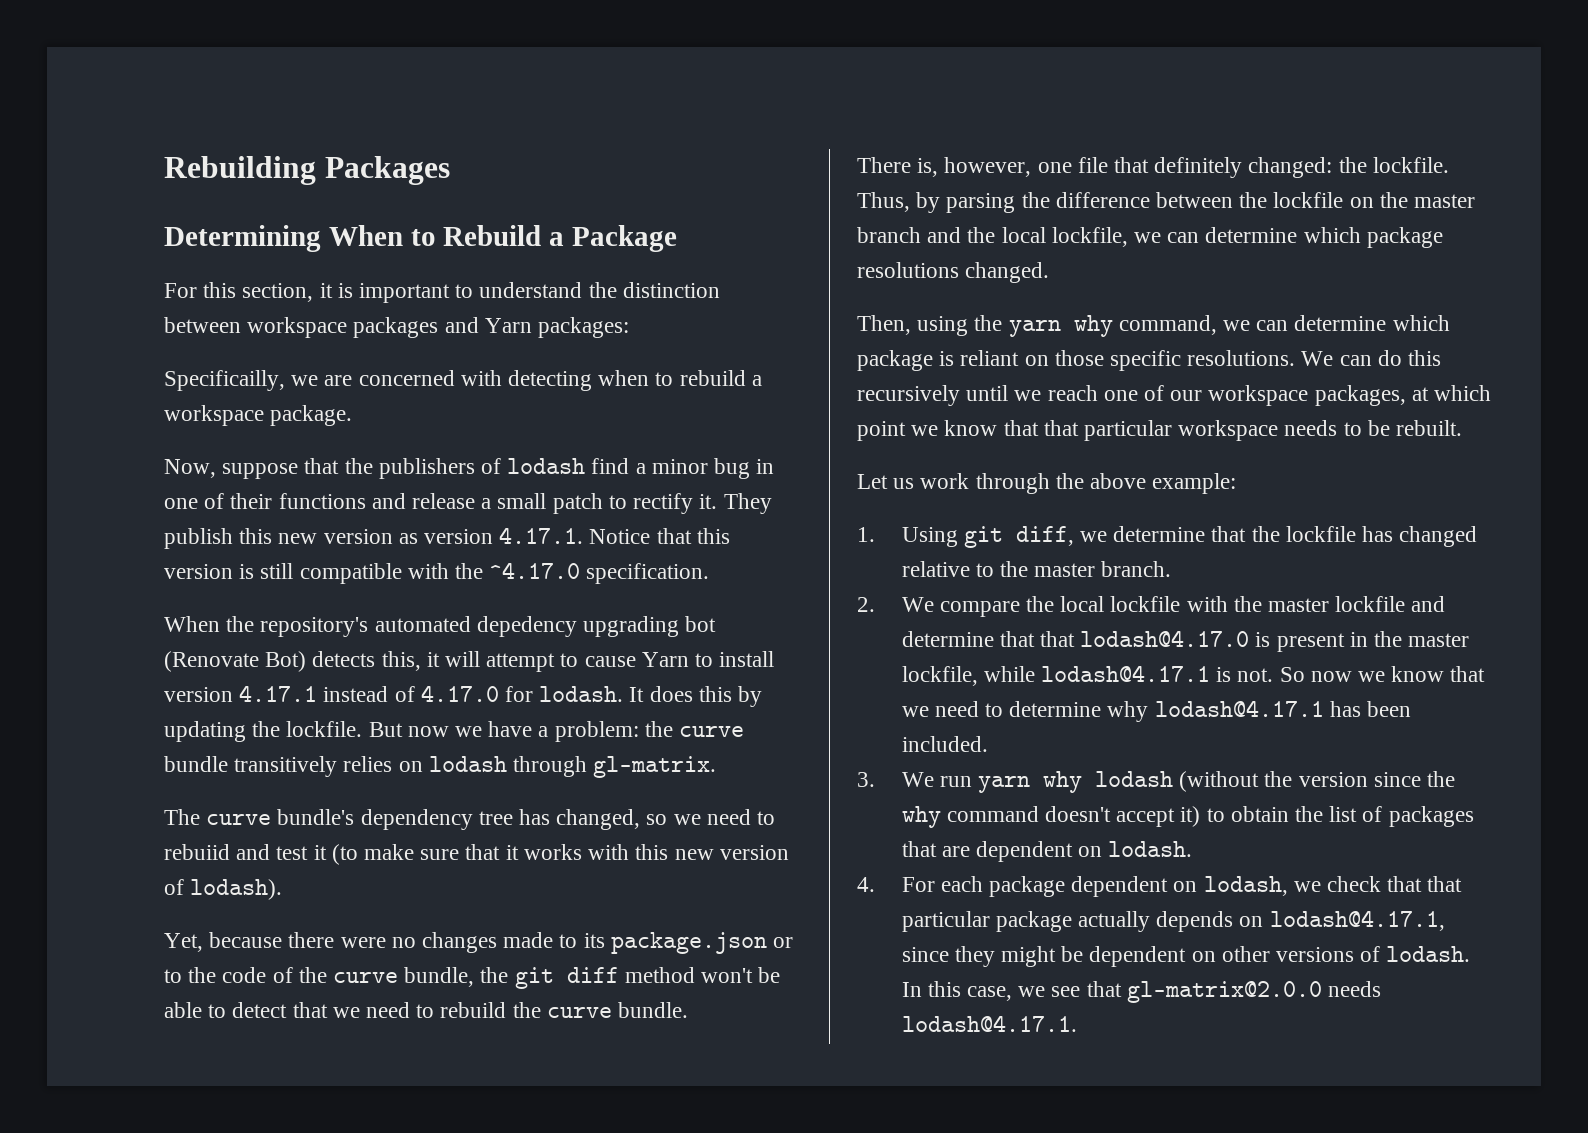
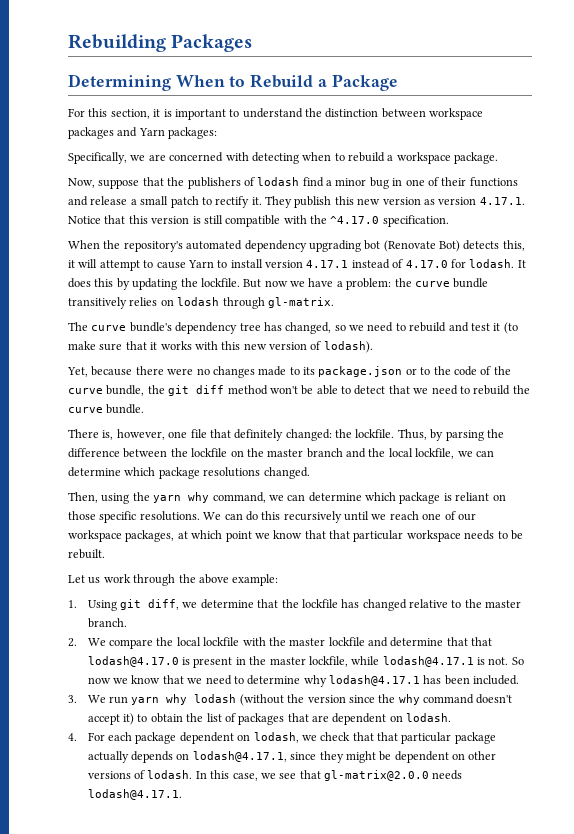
- Specificailly, we are concerned with detecting when to rebuild a workspace package.
+ Specifically, we are concerned with detecting when to rebuild a workspace package.
- When the repository's automated depedency upgrading bot (Renovate Bot) detects this, it will attempt to cause Yarn to install version 4.17.1 instead of 4.17.0 for lodash.
+ When the repository's automated dependency upgrading bot (Renovate Bot) detects this, it will attempt to cause Yarn to install version 4.17.1 instead of 4.17.0 for lodash.
- The curve bundle's dependency tree has changed, so we need to rebuiid and test it (to make sure that it works with this new version of lodash).
+ The curve bundle's dependency tree has changed, so we need to rebuild and test it (to make sure that it works with this new version of lodash).

